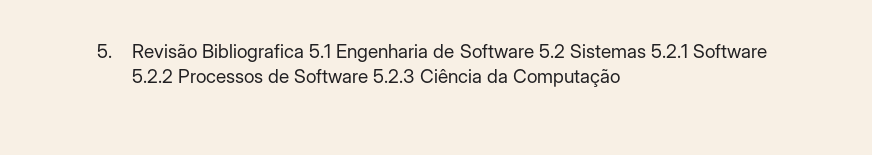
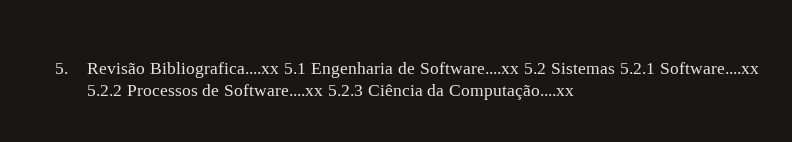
- 5. Revisão Bibliografica 5.1 Engenharia de Software 5.2 Sistemas 5.2.1 Software 5.2.2 Processos de Software 5.2.3 Ciência da Computação
+ 5. Revisão Bibliografica....xx 5.1 Engenharia de Software....xx 5.2 Sistemas 5.2.1 Software....xx 5.2.2 Processos de Software....xx 5.2.3 Ciência da Computação....xx

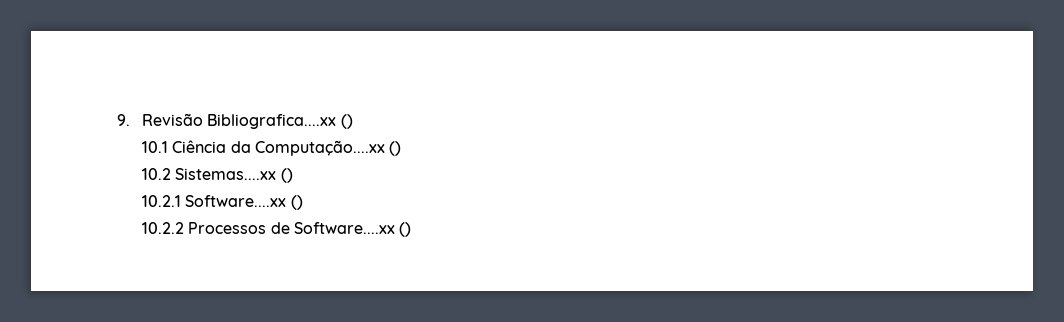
- 5. Revisão Bibliografica....xx 5.1 Engenharia de Software....xx 5.2 Sistemas 5.2.1 Software....xx 5.2.2 Processos de Software....xx 5.2.3 Ciência da Computação....xx
+ 9. Revisão Bibliografica....xx ()
+ 10.1 Ciência da Computação....xx ()
+ 10.2 Sistemas....xx ()
+ 10.2.1 Software....xx ()
+ 10.2.2 Processos de Software....xx ()

